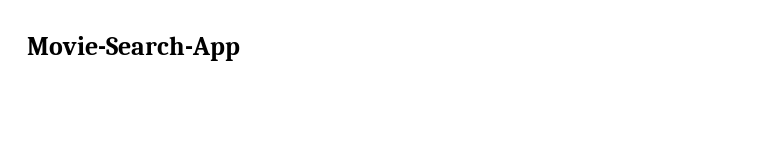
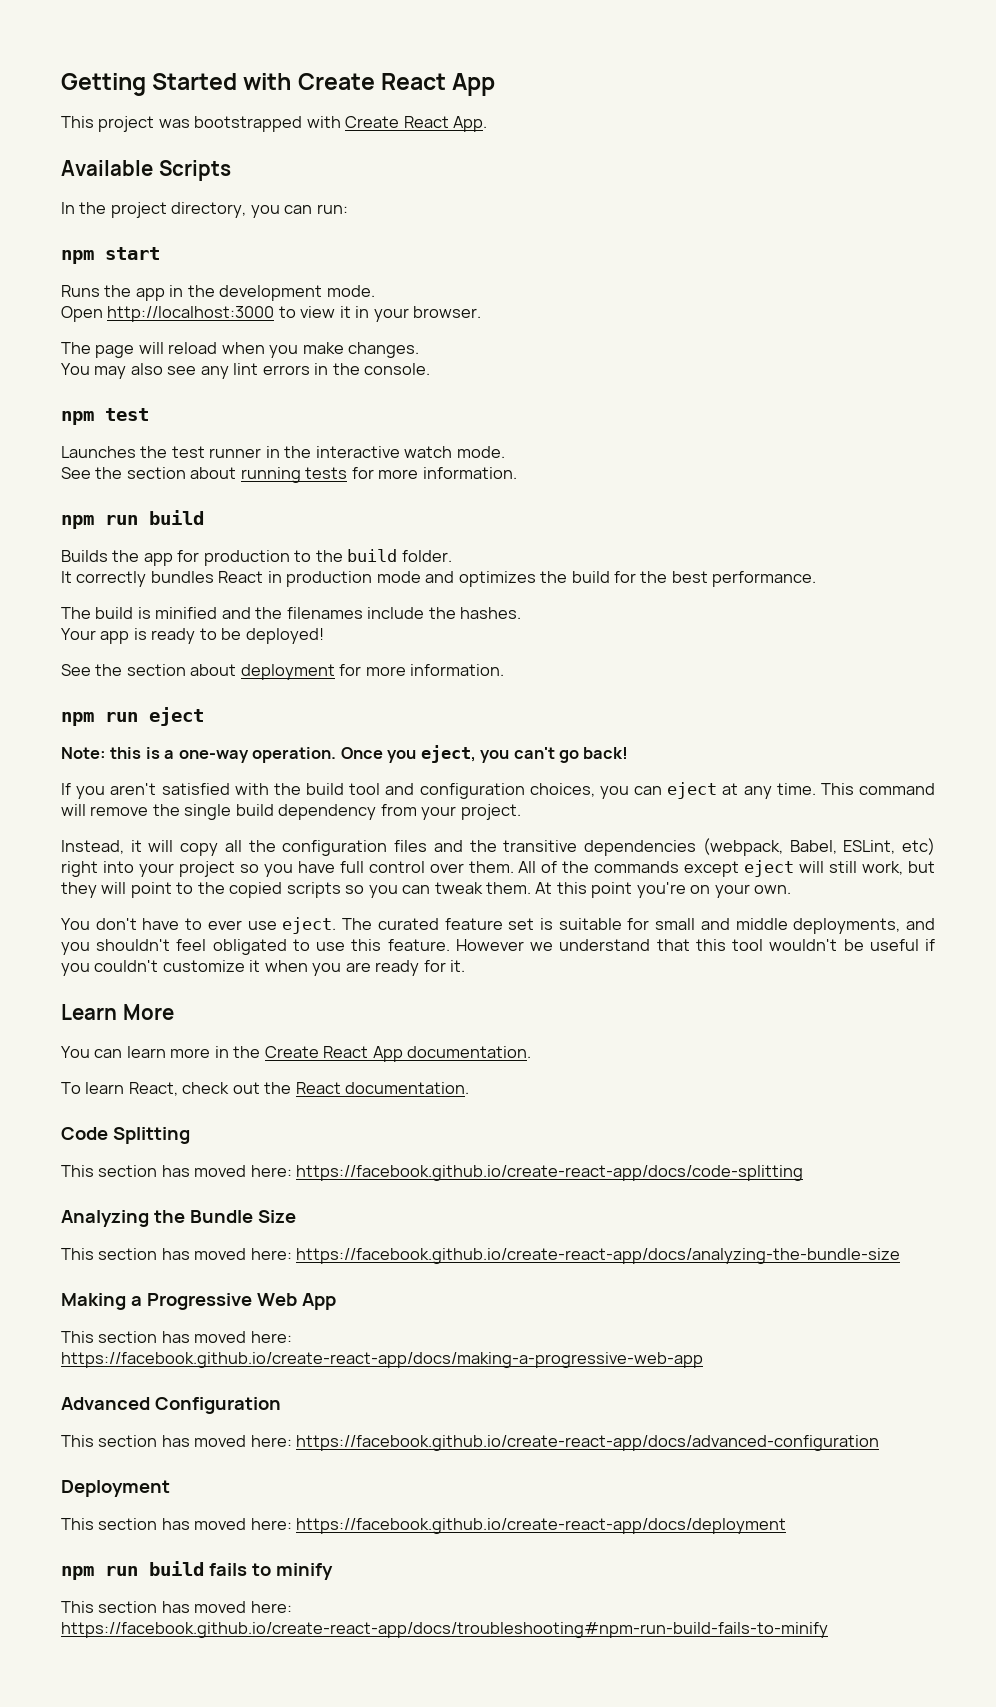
- Movie-Search-App
+ Getting Started with Create React App
+ This project was bootstrapped with Create React App.
+ Available Scripts
+ In the project directory, you can run:
+ npm start
+ Runs the app in the development mode.
+ Open http://localhost:3000 to view it in your browser.
+ The page will reload when you make changes.
+ You may also see any lint errors in the console.
+ npm test
+ Launches the test runner in the interactive watch mode.
+ See the section about running tests for more information.
+ npm run build
+ Builds the app for production to the build folder.
+ It correctly bundles React in production mode and optimizes the build for the best performance.
+ The build is minified and the filenames include the hashes.
+ Your app is ready to be deployed!
+ See the section about deployment for more information.
+ npm run eject
+ Note: this is a one-way operation. Once you eject, you can't go back!
+ If you aren't satisfied with the build tool and configuration choices, you can eject at any time. This command will remove the single build dependency from your project.
+ Instead, it will copy all the configuration files and the transitive dependencies (webpack, Babel, ESLint, etc) right into your project so you have full control over them. All of the commands except eject will still work, but they will point to the copied scripts so you can tweak them. At this point you're on your own.
+ You don't have to ever use eject. The curated feature set is suitable for small and middle deployments, and you shouldn't feel obligated to use this feature. However we understand that this tool wouldn't be useful if you couldn't customize it when you are ready for it.
+ Learn More
+ You can learn more in the Create React App documentation.
+ To learn React, check out the React documentation.
+ Code Splitting
+ This section has moved here: https://facebook.github.io/create-react-app/docs/code-splitting
+ Analyzing the Bundle Size
+ This section has moved here: https://facebook.github.io/create-react-app/docs/analyzing-the-bundle-size
+ Making a Progressive Web App
+ This section has moved here: https://facebook.github.io/create-react-app/docs/making-a-progressive-web-app
+ Advanced Configuration
+ This section has moved here: https://facebook.github.io/create-react-app/docs/advanced-configuration
+ Deployment
+ This section has moved here: https://facebook.github.io/create-react-app/docs/deployment
+ npm run build fails to minify
+ This section has moved here: https://facebook.github.io/create-react-app/docs/troubleshooting#npm-run-build-fails-to-minify

